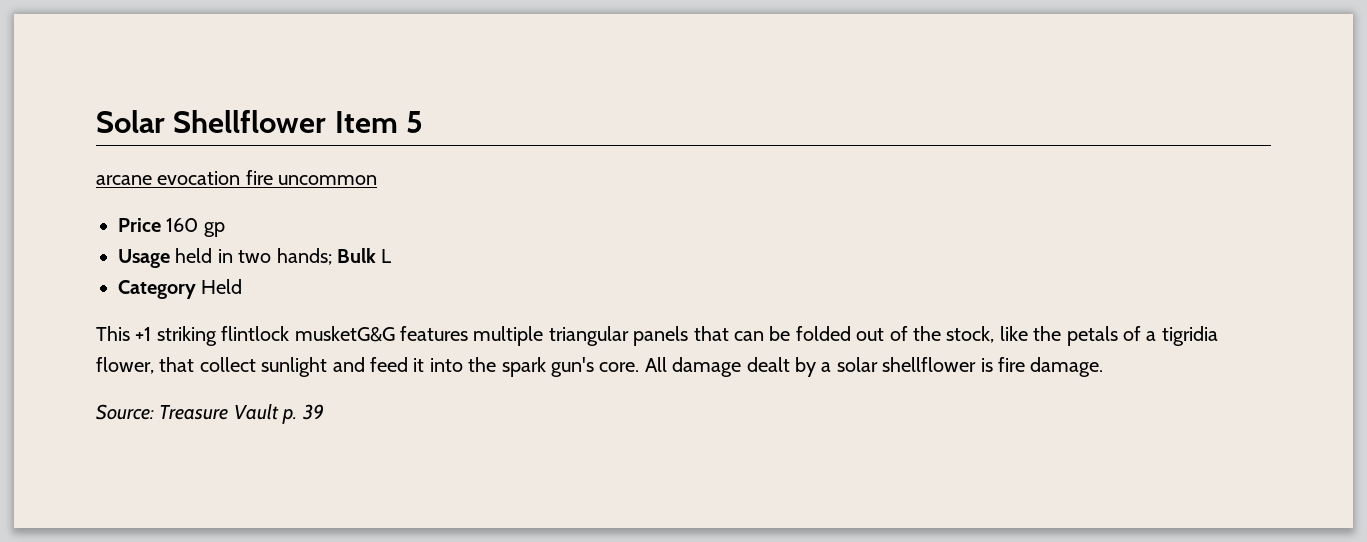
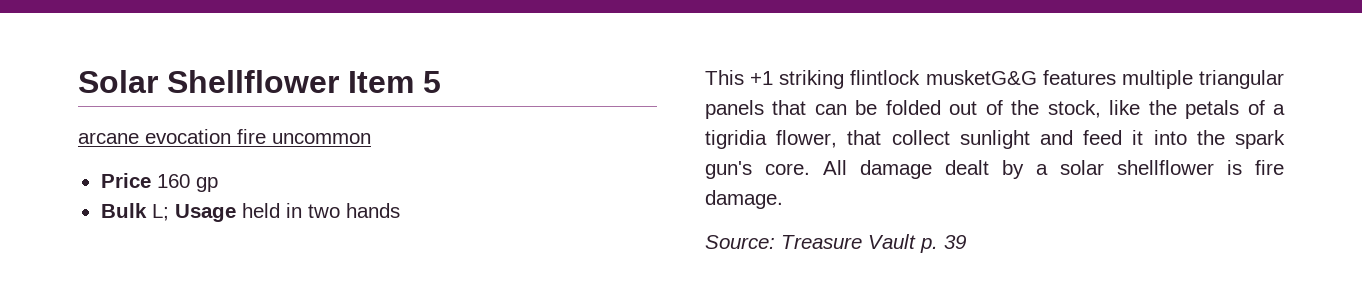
- Usage held in two hands; Bulk L
- Category Held
+ Bulk L; Usage held in two hands

